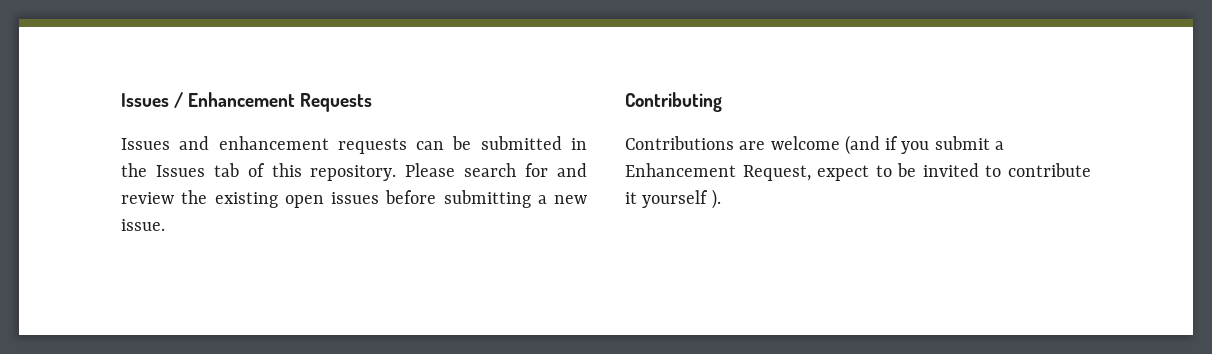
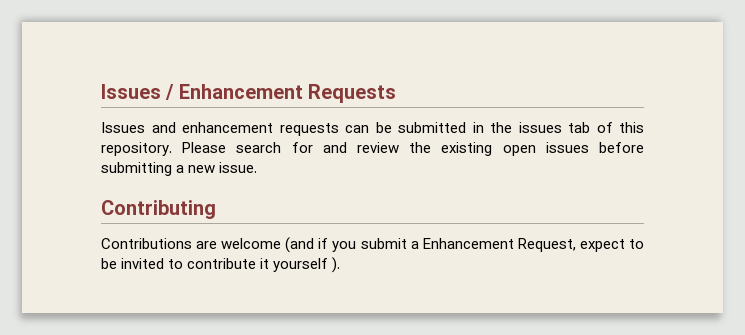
- Issues and enhancement requests can be submitted in the Issues tab of this repository.
+ Issues and enhancement requests can be submitted in the issues tab of this repository.

